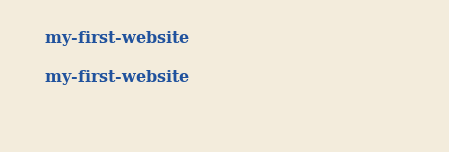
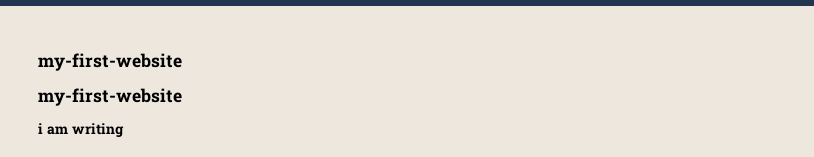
+ i am writing

